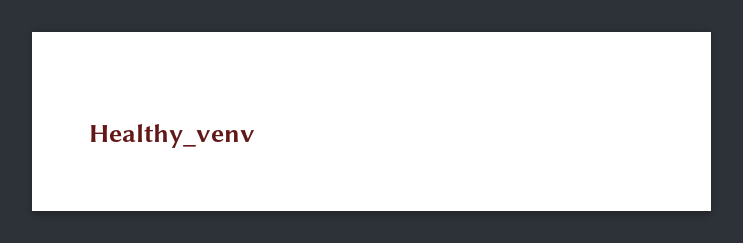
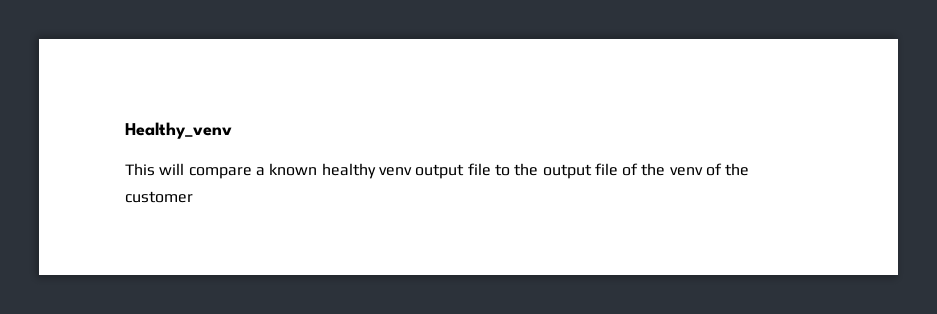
+ This will compare a known healthy venv output file to the output file of the venv of the customer

